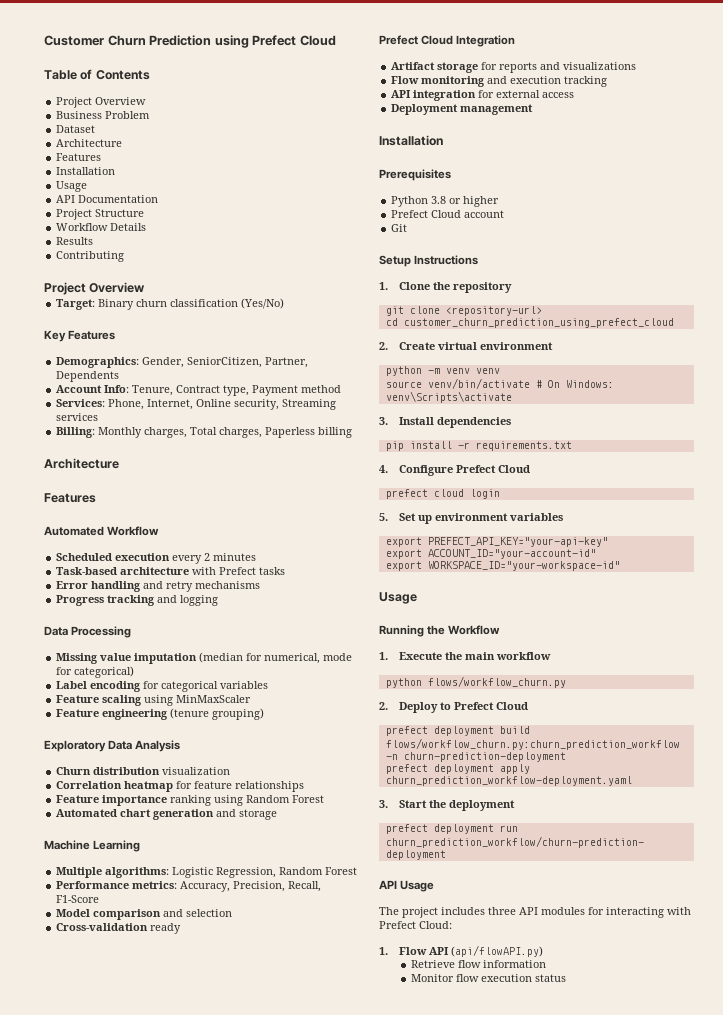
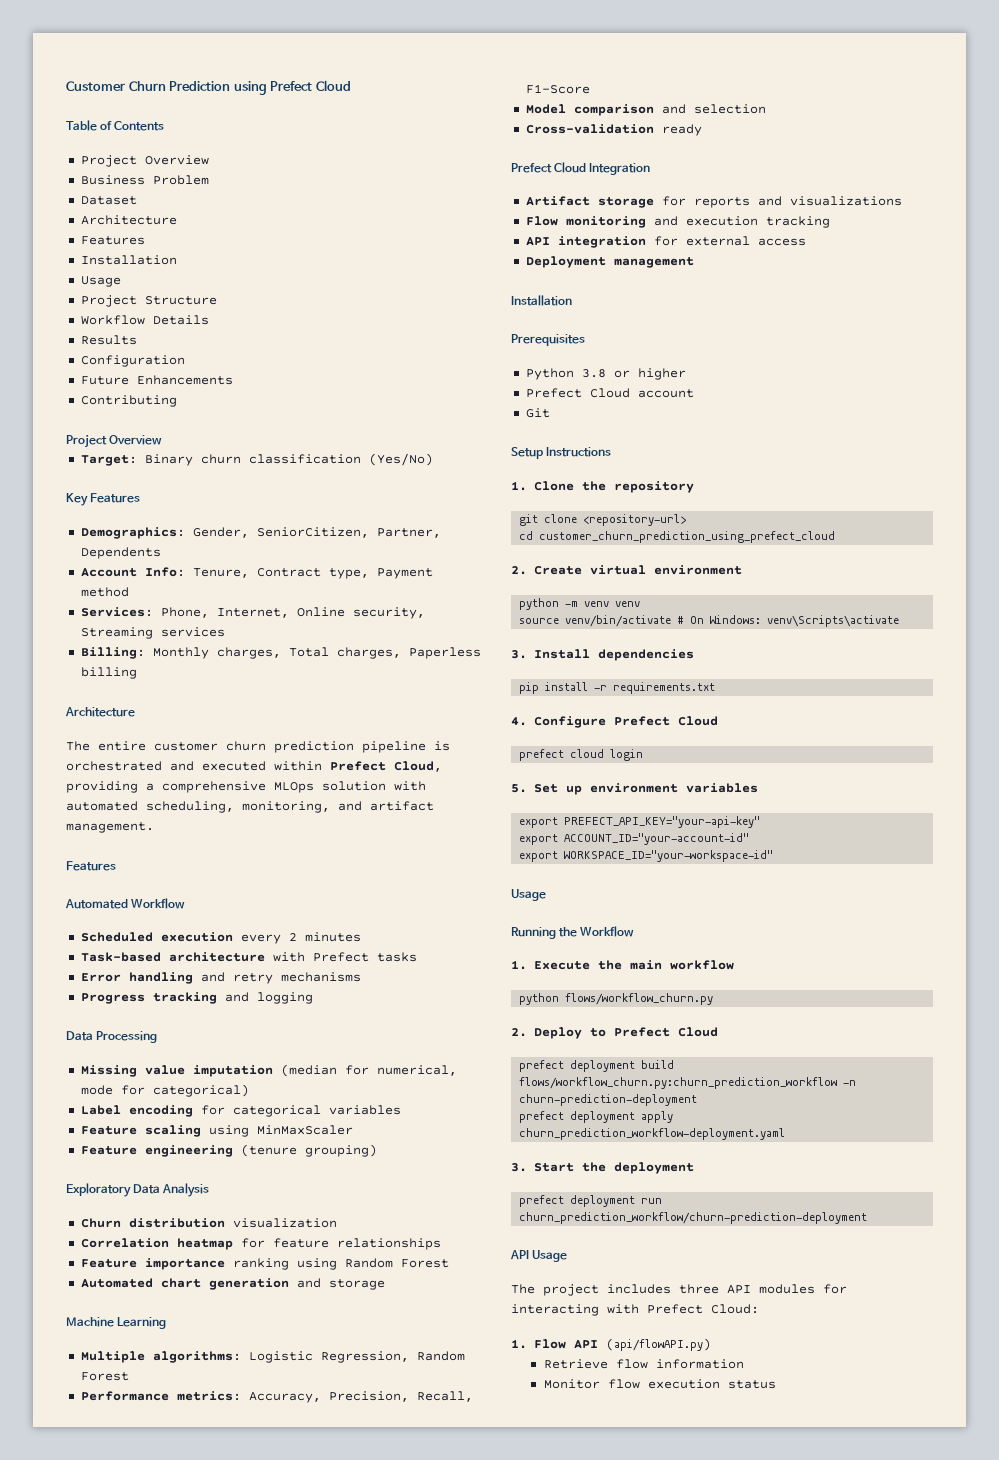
- API Documentation
+ Configuration
+ Future Enhancements
+ The entire customer churn prediction pipeline is orchestrated and executed within Prefect Cloud, providing a comprehensive MLOps solution with automated scheduling, monitoring, and artifact management.

